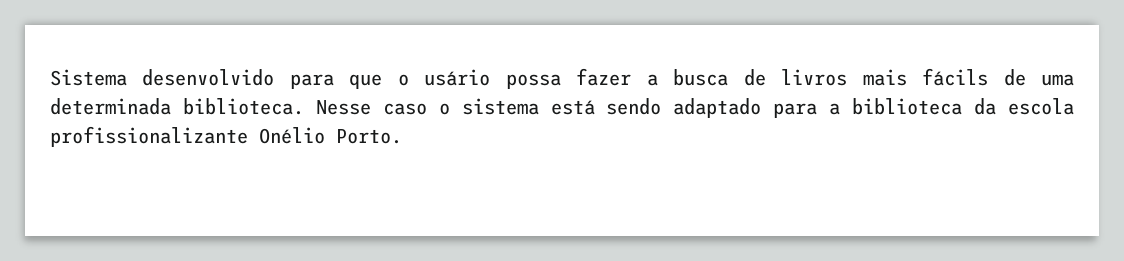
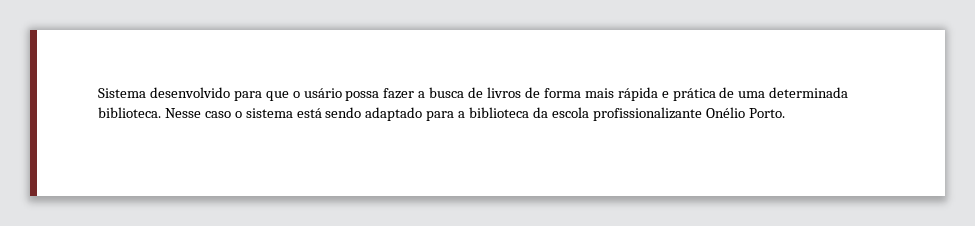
- Sistema desenvolvido para que o usário possa fazer a busca de livros mais fácils de uma determinada biblioteca.
+ Sistema desenvolvido para que o usário possa fazer a busca de livros de forma mais rápida e prática de uma determinada biblioteca.

